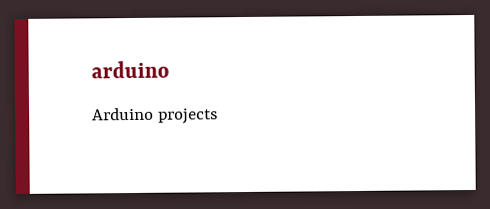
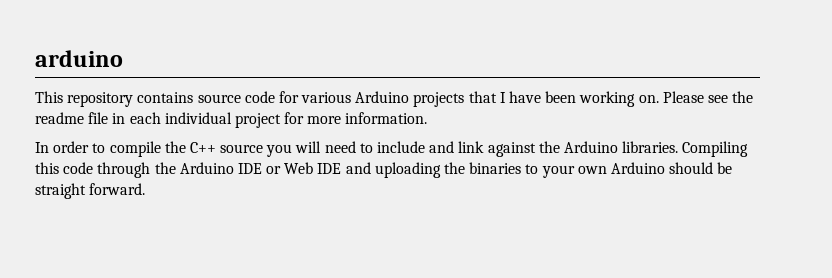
- Arduino projects
+ This repository contains source code for various Arduino projects that I have been working on. Please see the readme file in each individual project for more information.
+ In order to compile the C++ source you will need to include and link against the Arduino libraries. Compiling this code through the Arduino IDE or Web IDE and uploading the binaries to your own Arduino should be straight forward.

